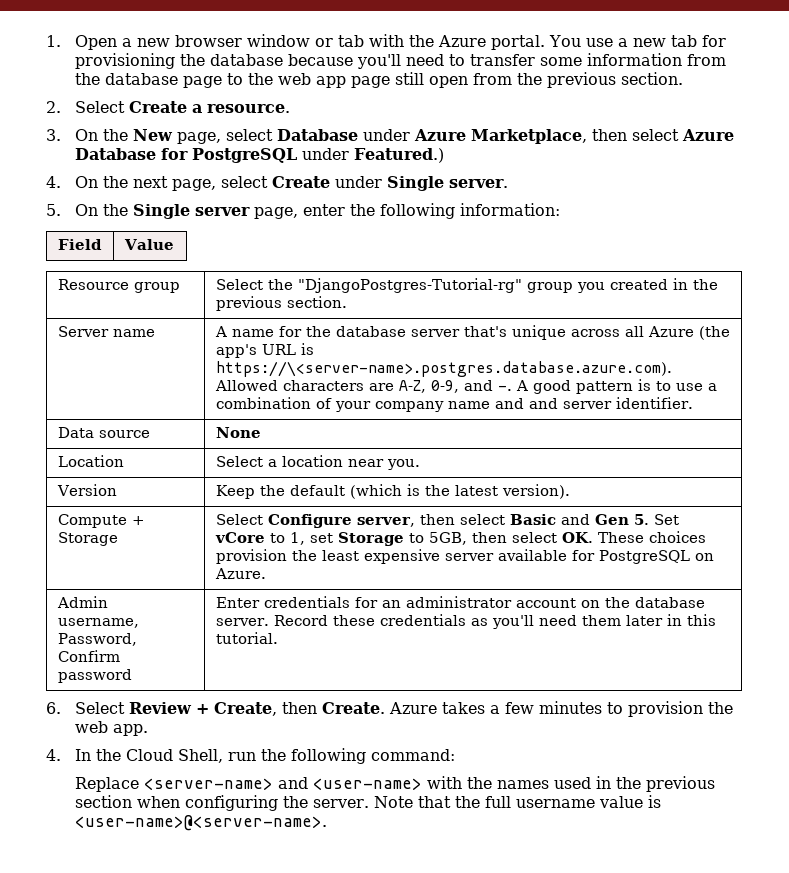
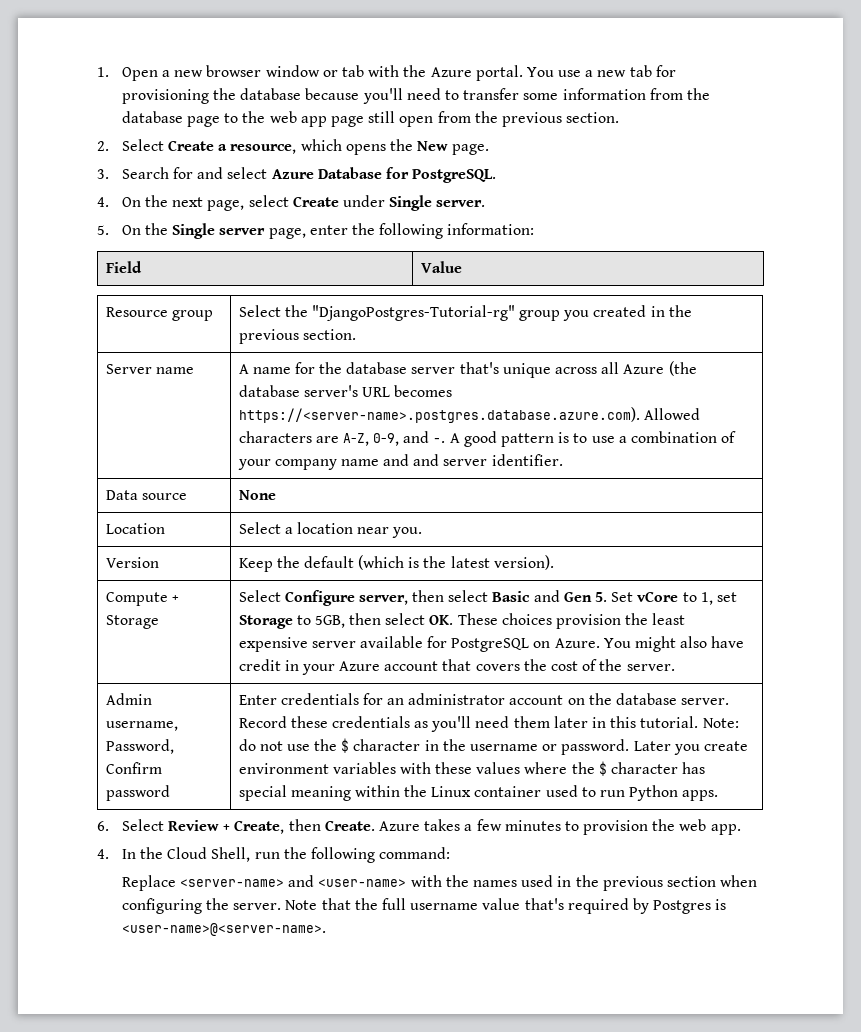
- 2. Select Create a resource.
- 3. On the New page, select Database under Azure Marketplace, then select Azure Database for PostgreSQL under Featured.)
+ 2. Select Create a resource, which opens the New page.
+ 3. Search for and select Azure Database for PostgreSQL.
- A name for the database server that's unique across all Azure (the app's URL is https://\<server-name>.postgres.database.azure.com). Allowed characters are A-Z, 0-9, and -.
+ A name for the database server that's unique across all Azure (the database server's URL becomes https://<server-name>.postgres.database.azure.com). Allowed characters are A-Z, 0-9, and -.
+ You might also have credit in your Azure account that covers the cost of the server.
+ Note: do not use the $ character in the username or password. Later you create environment variables with these values where the $ character has special meaning within the Linux container used to run Python apps.
- Note that the full username value is <user-name>@<server-name>.
+ Note that the full username value that's required by Postgres is <user-name>@<server-name>.

